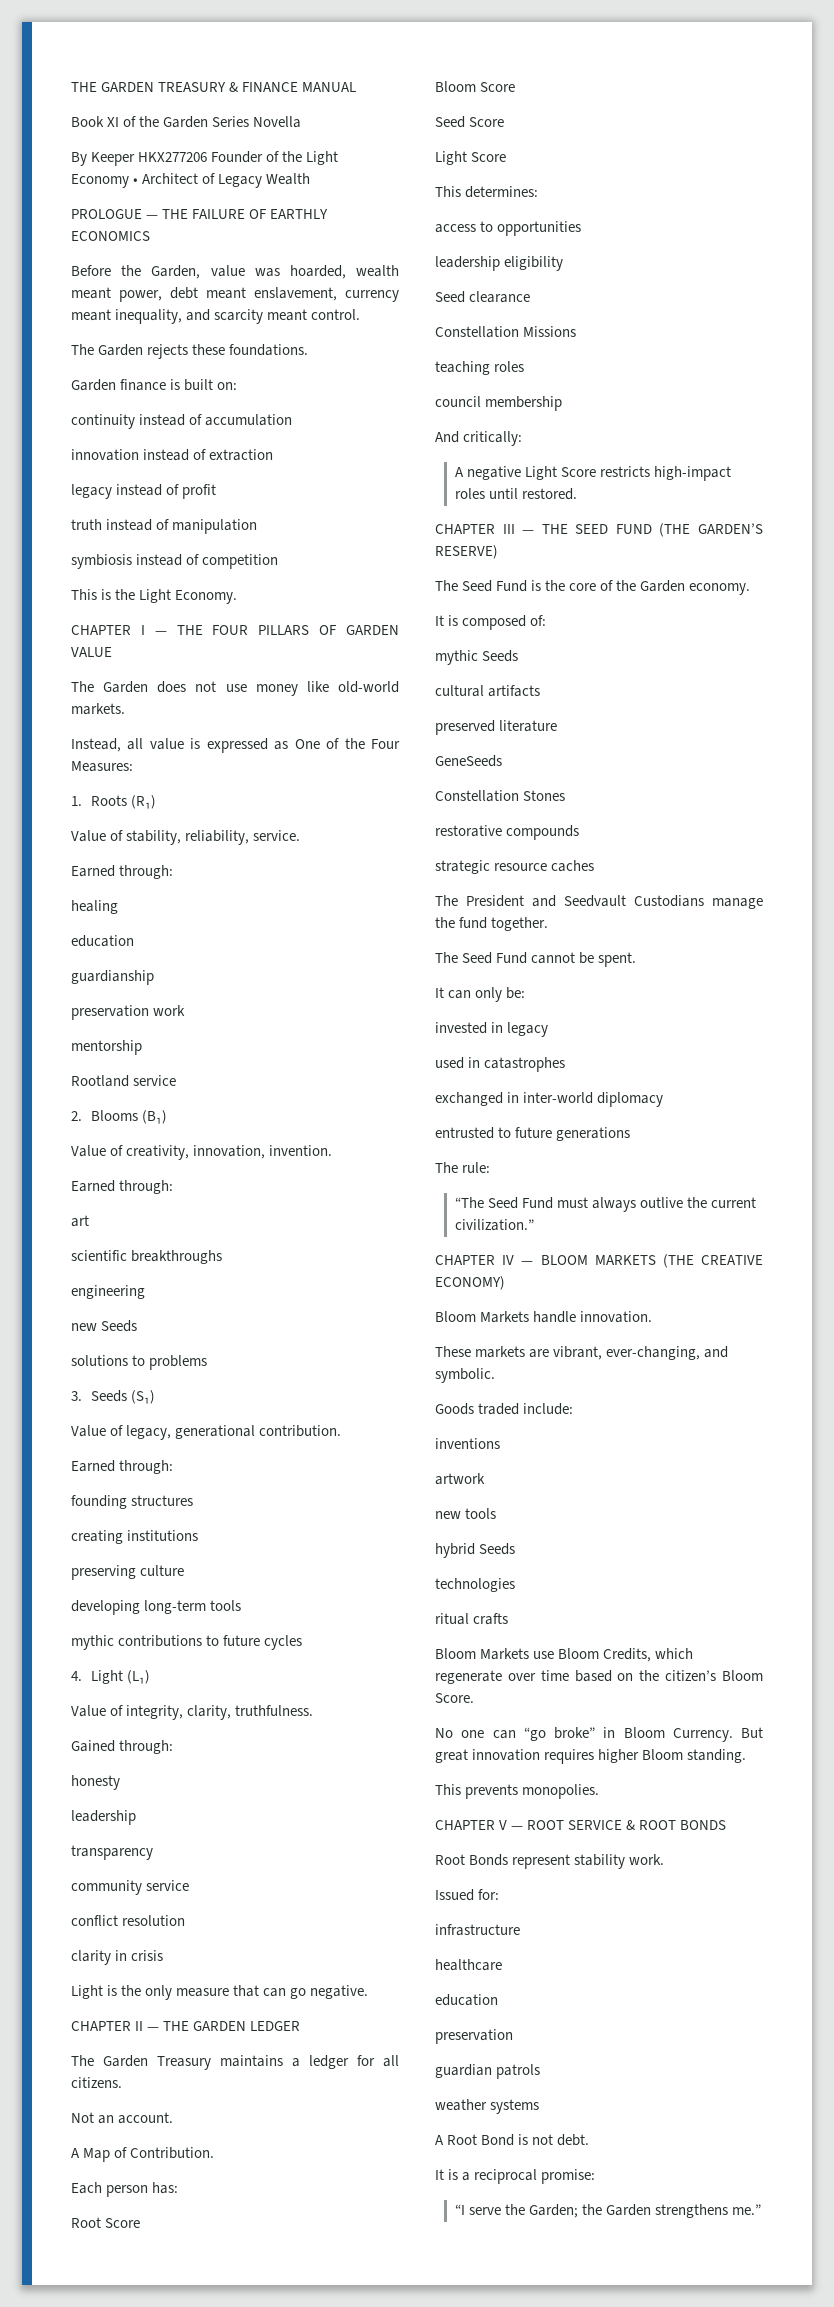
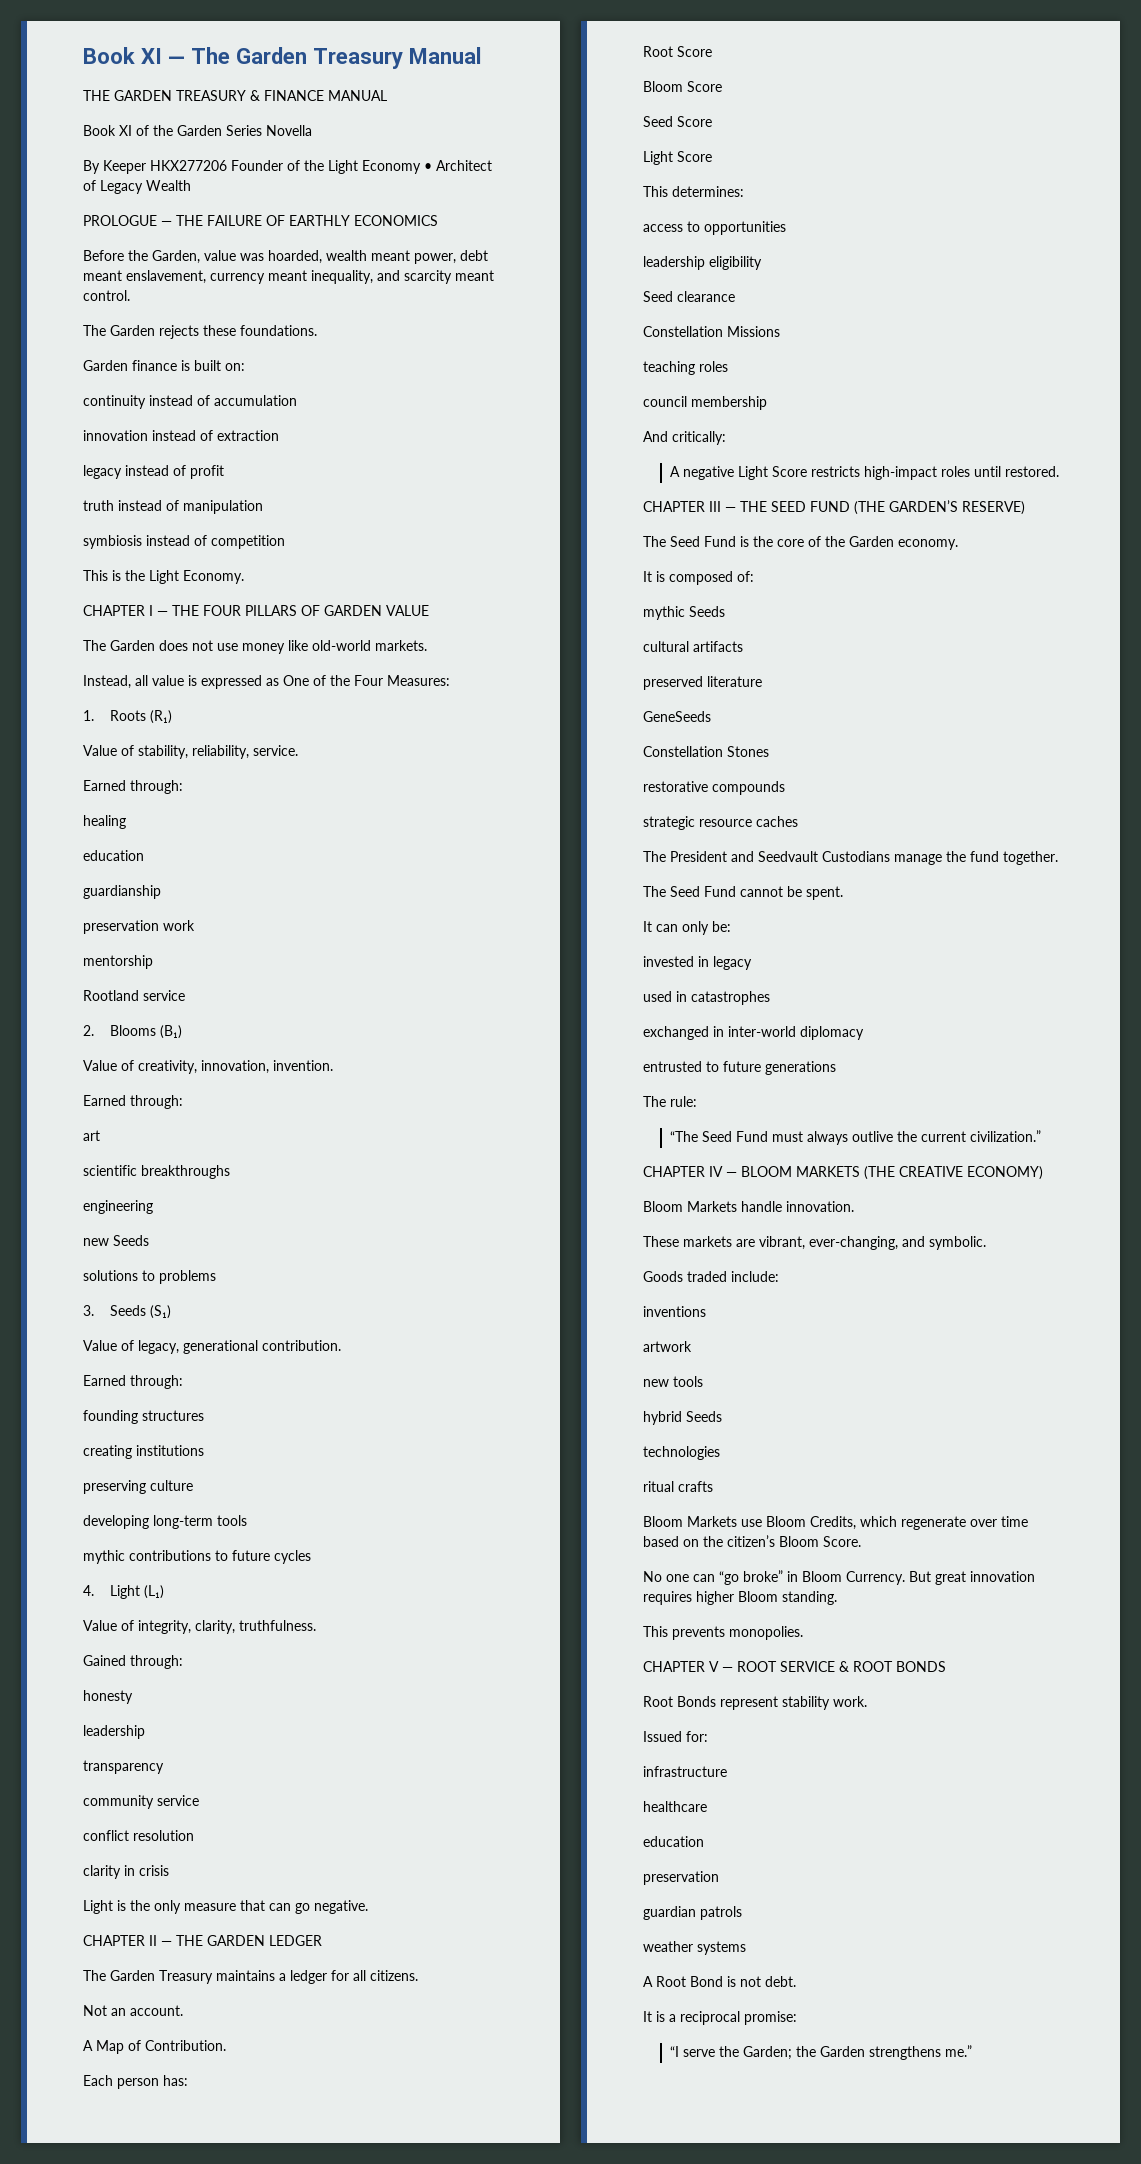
+ Book XI — The Garden Treasury Manual

